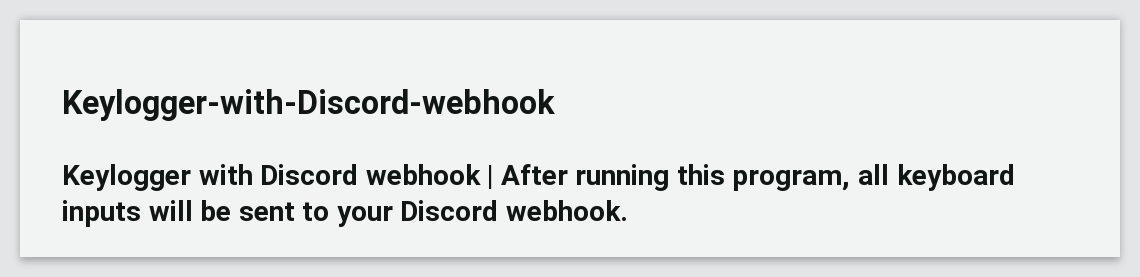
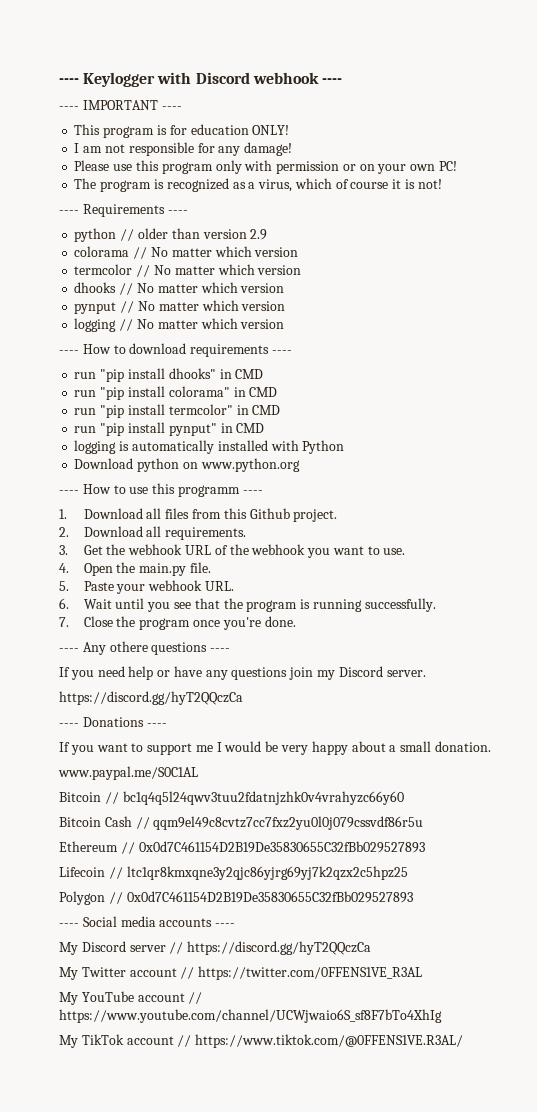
- Keylogger-with-Discord-webhook
- Keylogger with Discord webhook | After running this program, all keyboard inputs will be sent to your Discord webhook.
+ ---- Keylogger with Discord webhook ----
+ ---- IMPORTANT ----
+ This program is for education ONLY!
+ I am not responsible for any damage!
+ Please use this program only with permission or on your own PC!
+ The program is recognized as a virus, which of course it is not!
+ ---- Requirements ----
+ python // older than version 2.9
+ colorama // No matter which version
+ termcolor // No matter which version
+ dhooks // No matter which version
+ pynput // No matter which version
+ logging // No matter which version
+ ---- How to download requirements ----
+ run "pip install dhooks" in CMD
+ run "pip install colorama" in CMD
+ run "pip install termcolor" in CMD
+ run "pip install pynput" in CMD
+ logging is automatically installed with Python
+ Download python on www.python.org
+ ---- How to use this programm ----
+ 1. Download all files from this Github project.
+ 2. Download all requirements.
+ 3. Get the webhook URL of the webhook you want to use.
+ 4. Open the main.py file.
+ 5. Paste your webhook URL.
+ 6. Wait until you see that the program is running successfully.
+ 7. Close the program once you're done.
+ ---- Any othere questions ----
+ If you need help or have any questions join my Discord server.
+ https://discord.gg/hyT2QQczCa
+ ---- Donations ----
+ If you want to support me I would be very happy about a small donation.
+ www.paypal.me/S0C1AL
+ Bitcoin // bc1q4q5l24qwv3tuu2fdatnjzhk0v4vrahyzc66y60
+ Bitcoin Cash // qqm9el49c8cvtz7cc7fxz2yu0l0j079cssvdf86r5u
+ Ethereum // 0x0d7C461154D2B19De35830655C32fBb029527893
+ Lifecoin // ltc1qr8kmxqne3y2qjc86yjrg69yj7k2qzx2c5hpz25
+ Polygon // 0x0d7C461154D2B19De35830655C32fBb029527893
+ ---- Social media accounts ----
+ My Discord server // https://discord.gg/hyT2QQczCa
+ My Twitter account // https://twitter.com/0FFENS1VE_R3AL
+ My YouTube account // https://www.youtube.com/channel/UCWjwaio6S_sf8F7bTo4XhIg
+ My TikTok account // https://www.tiktok.com/@0FFENS1VE.R3AL/

